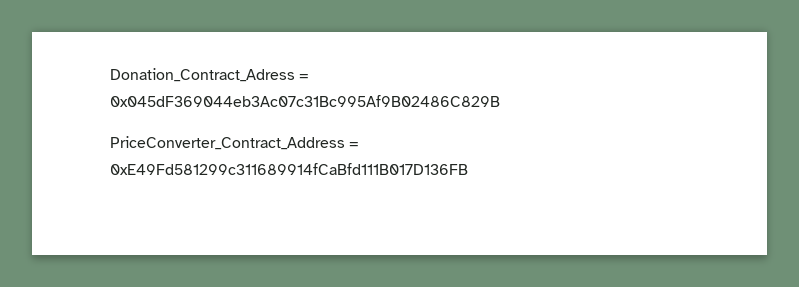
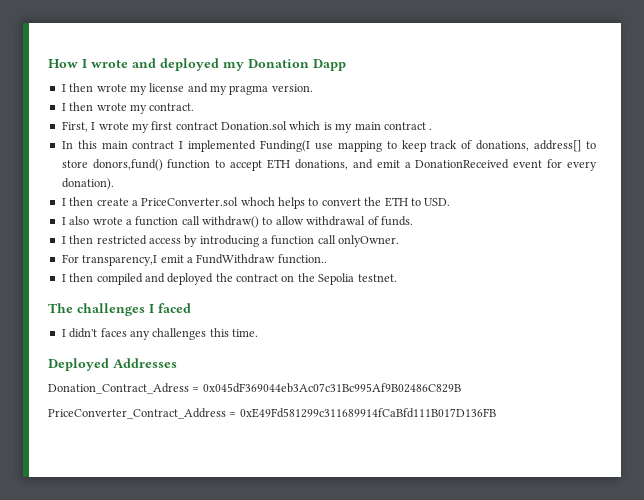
+ How I wrote and deployed my Donation Dapp
+ I then wrote my license and my pragma version.
+ I then wrote my contract.
+ First, I wrote my first contract Donation.sol which is my main contract .
+ In this main contract I implemented Funding(I use mapping to keep track of donations, address[] to store donors,fund() function to accept ETH donations, and emit a DonationReceived event for every donation).
+ I then create a PriceConverter.sol whoch helps to convert the ETH to USD.
+ I also wrote a function call withdraw() to allow withdrawal of funds.
+ I then restricted access by introducing a function call onlyOwner.
+ For transparency,I emit a FundWithdraw function..
+ I then compiled and deployed the contract on the Sepolia testnet.
+ The challenges I faced
+ I didn't faces any challenges this time.
+ Deployed Addresses

